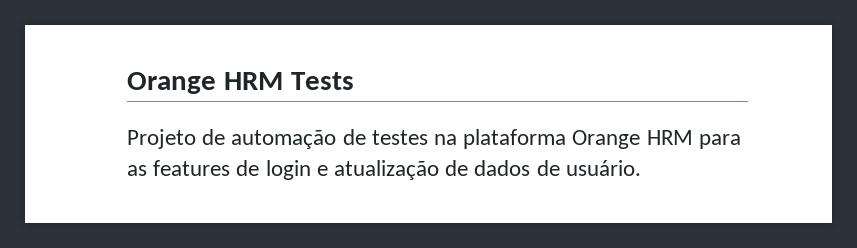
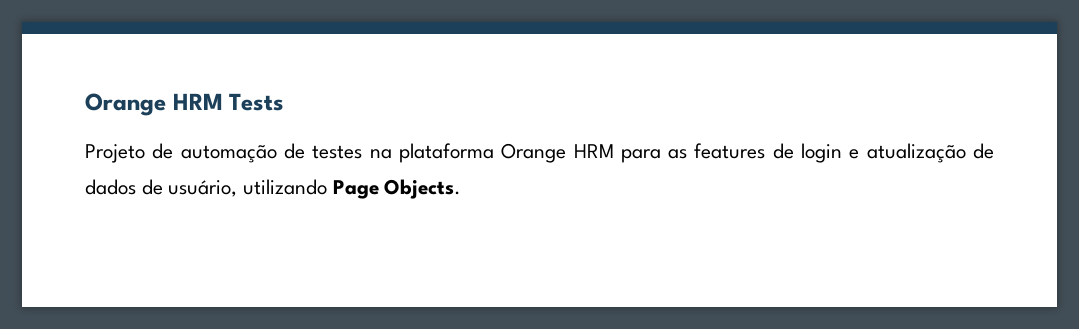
- Projeto de automação de testes na plataforma Orange HRM para as features de login e atualização de dados de usuário.
+ Projeto de automação de testes na plataforma Orange HRM para as features de login e atualização de dados de usuário, utilizando Page Objects.

